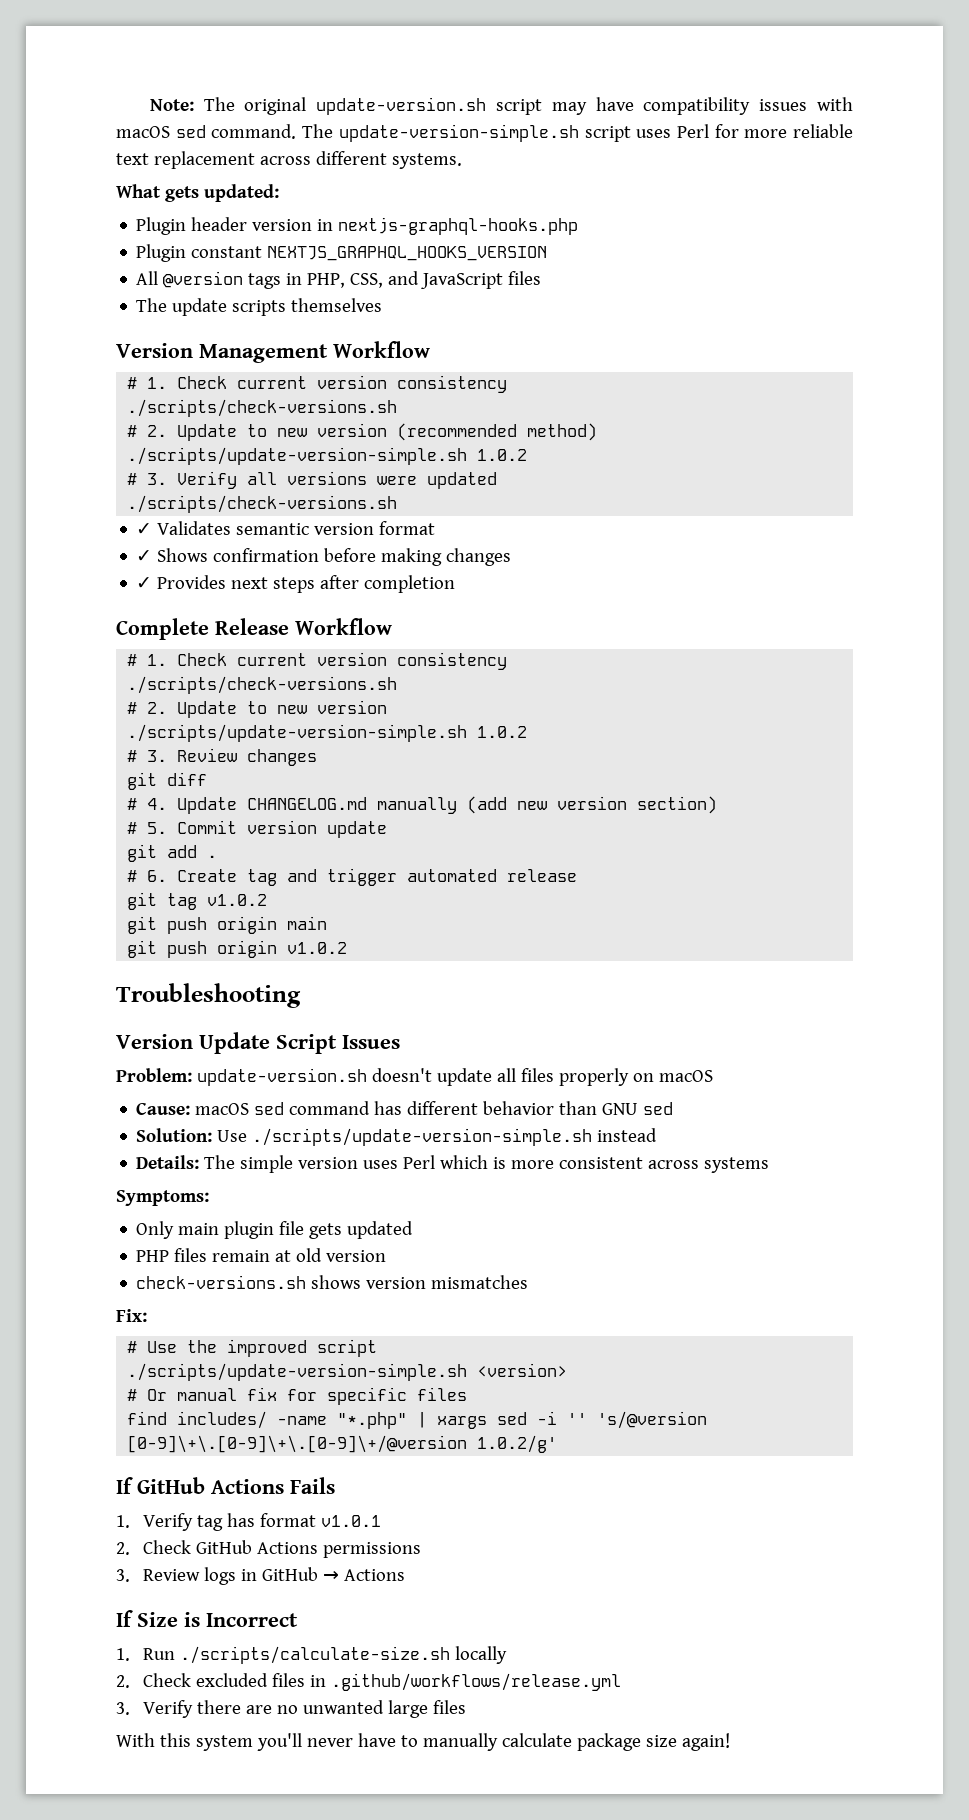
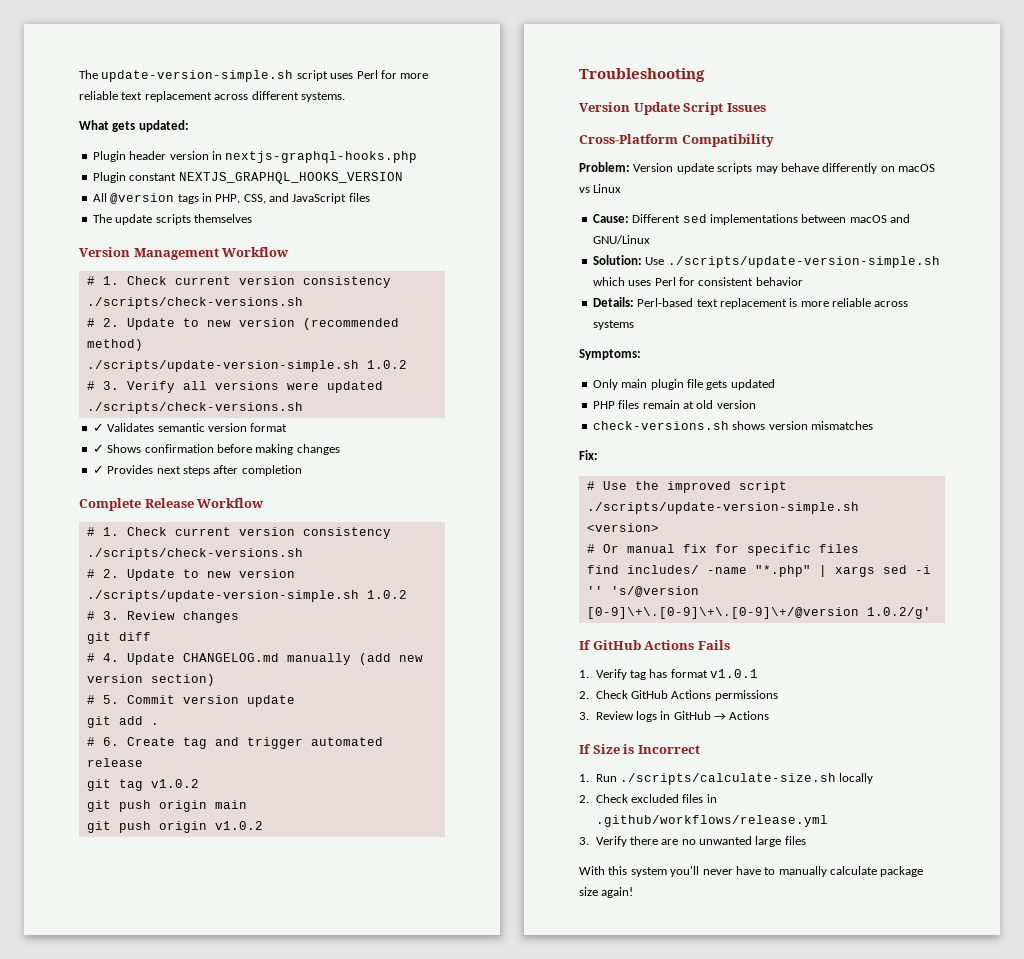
- Note: The original update-version.sh script may have compatibility issues with macOS sed command.
+ Cross-Platform Compatibility
- Problem: update-version.sh doesn't update all files properly on macOS
+ Problem: Version update scripts may behave differently on macOS vs Linux
- Cause: macOS sed command has different behavior than GNU sed
- Solution: Use ./scripts/update-version-simple.sh instead
- Details: The simple version uses Perl which is more consistent across systems
+ Cause: Different sed implementations between macOS and GNU/Linux
+ Solution: Use ./scripts/update-version-simple.sh which uses Perl for consistent behavior
+ Details: Perl-based text replacement is more reliable across systems

